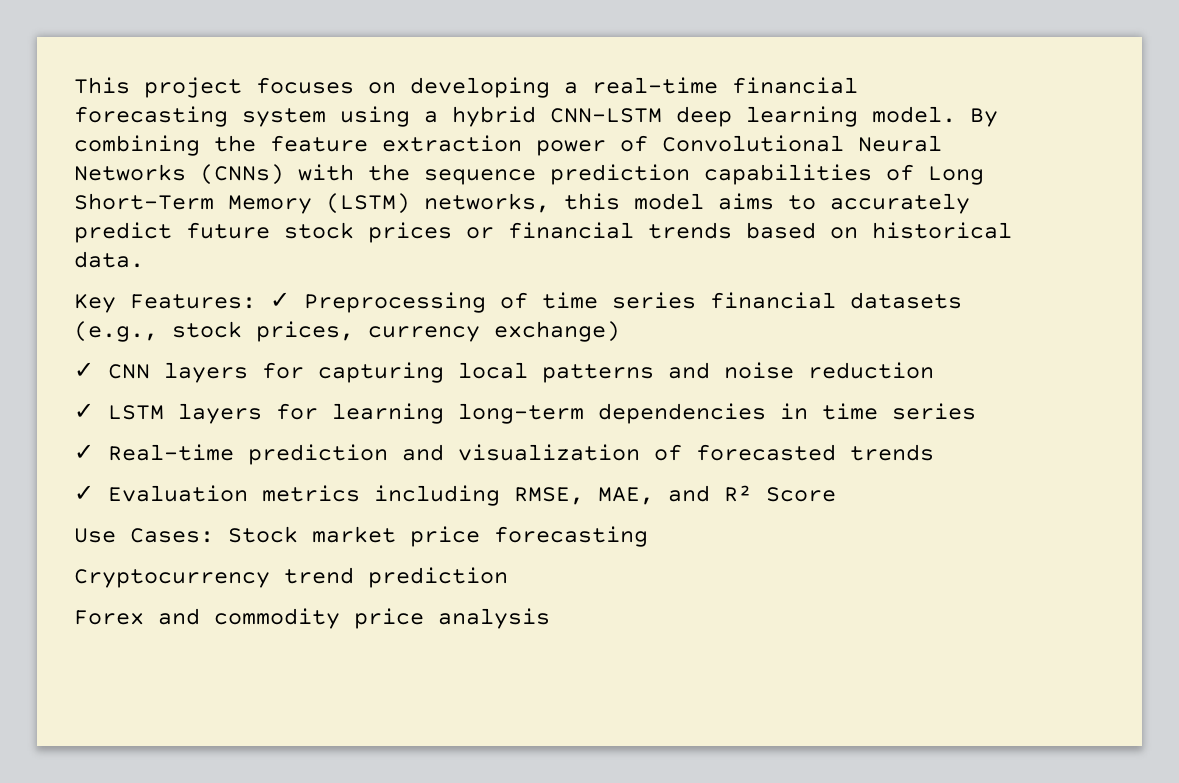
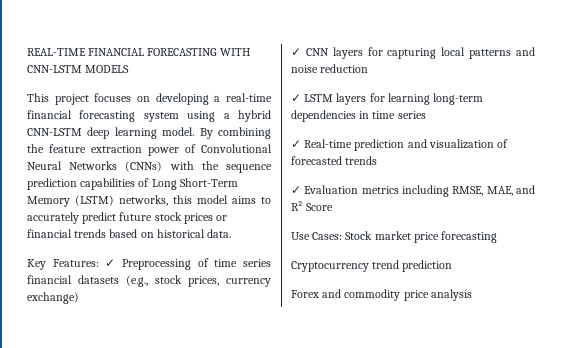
+ REAL-TIME FINANCIAL FORECASTING WITH CNN-LSTM MODELS

